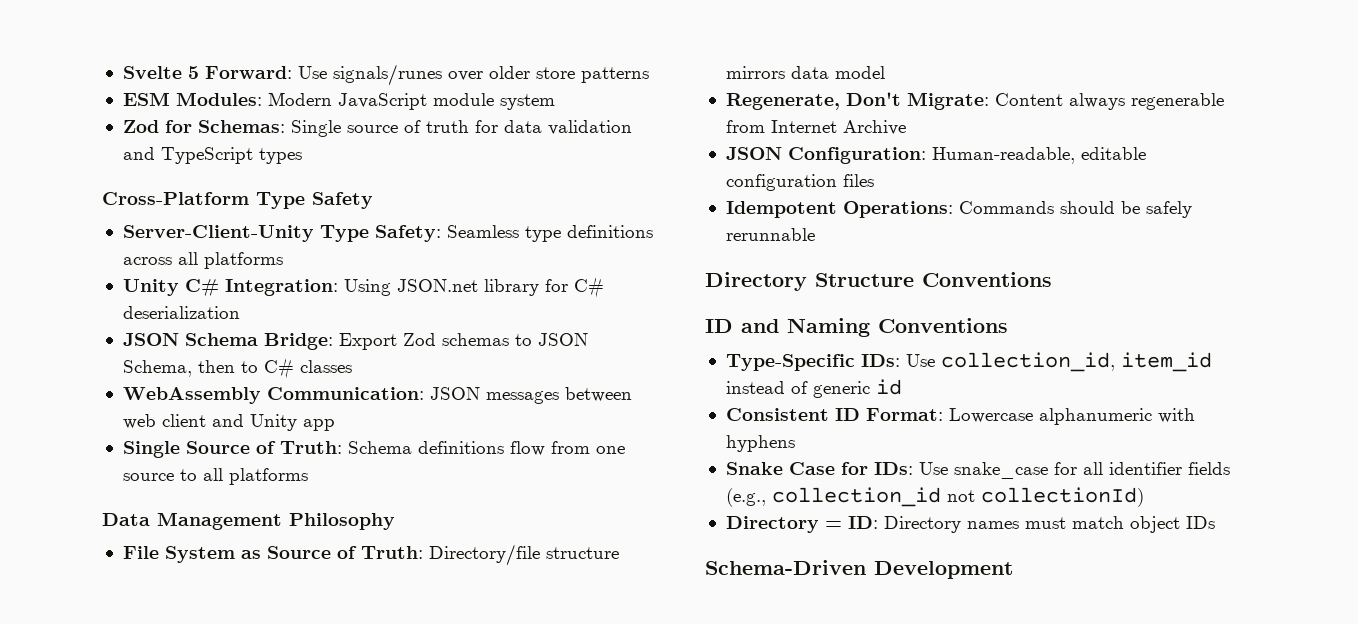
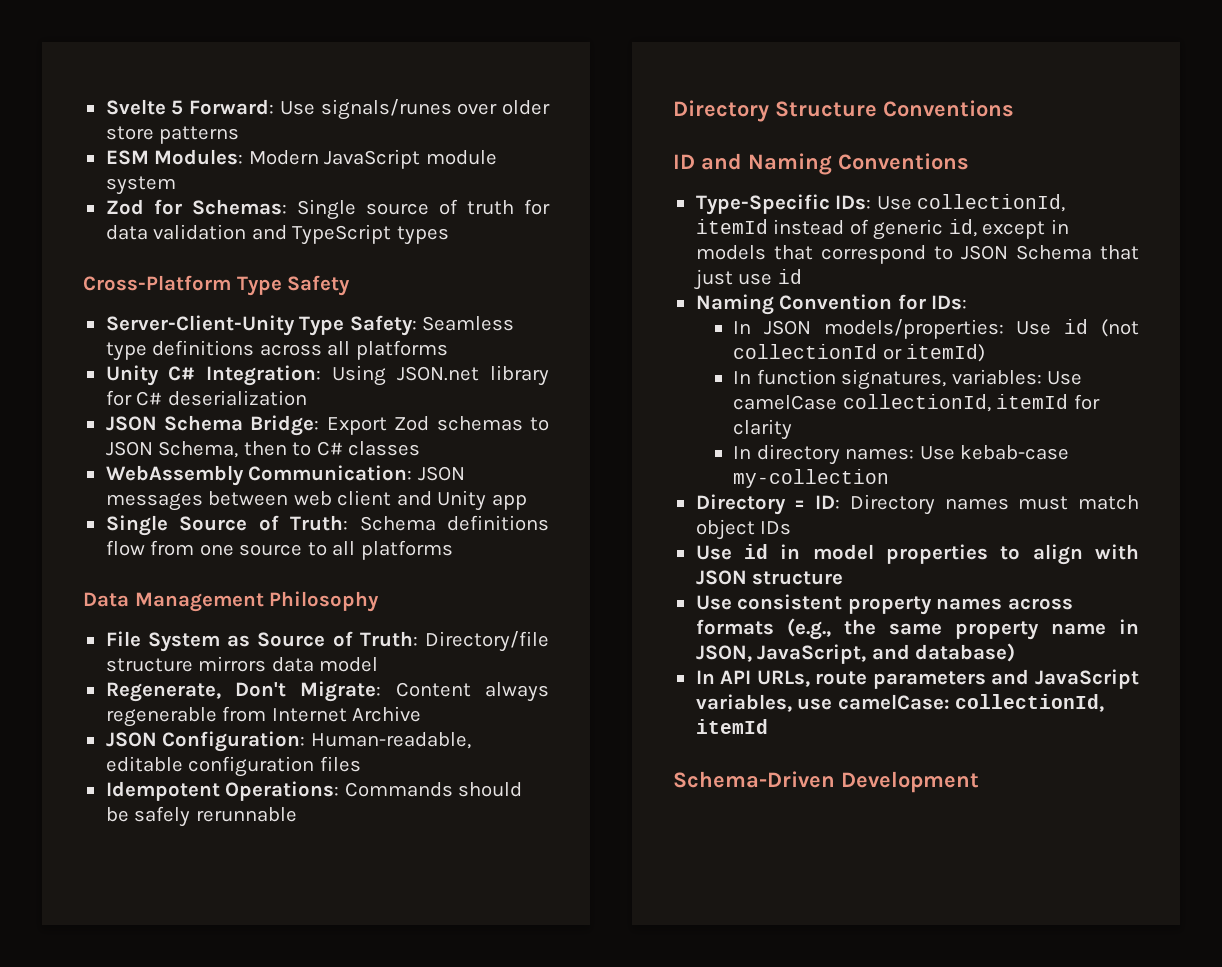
- Type-Specific IDs: Use collection_id, item_id instead of generic id
- Consistent ID Format: Lowercase alphanumeric with hyphens
- Snake Case for IDs: Use snake_case for all identifier fields (e.g., collection_id not collectionId)
+ Type-Specific IDs: Use collectionId, itemId instead of generic id, except in models that correspond to JSON Schema that just use id
+ Naming Convention for IDs:
+ In JSON models/properties: Use id (not collectionId or itemId)
+ In function signatures, variables: Use camelCase collectionId, itemId for clarity
+ In directory names: Use kebab-case my-collection
+ Use id in model properties to align with JSON structure
+ Use consistent property names across formats (e.g., the same property name in JSON, JavaScript, and database)
+ In API URLs, route parameters and JavaScript variables, use camelCase: collectionId, itemId

